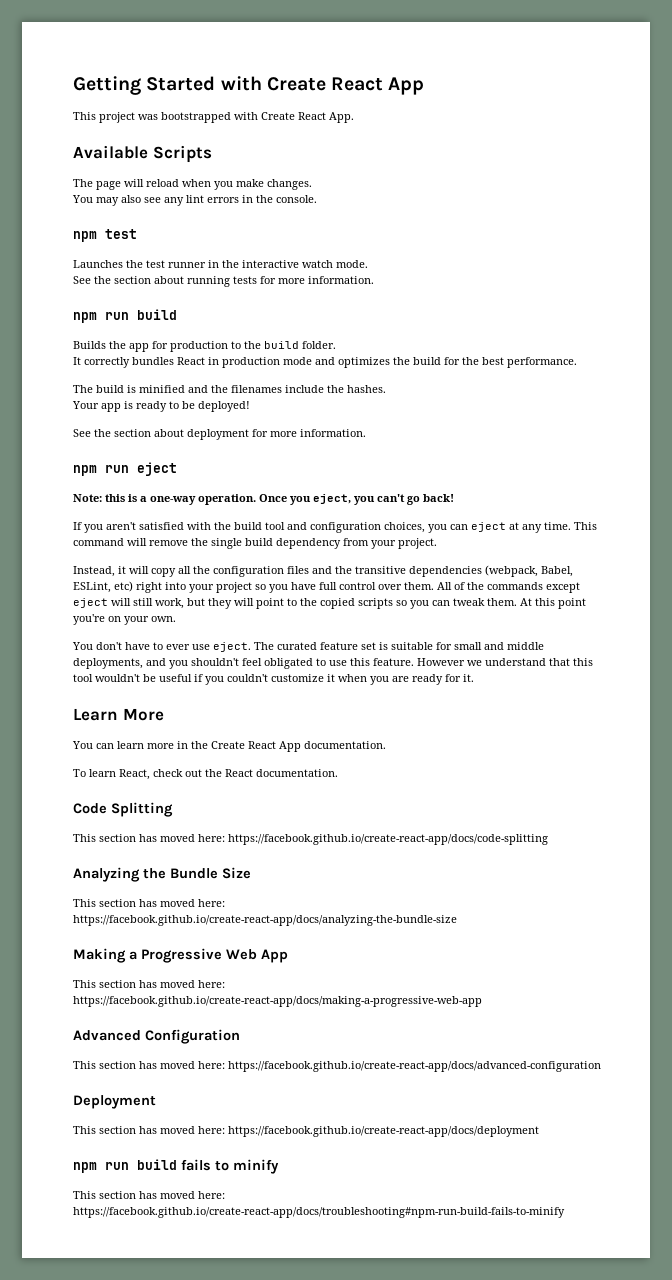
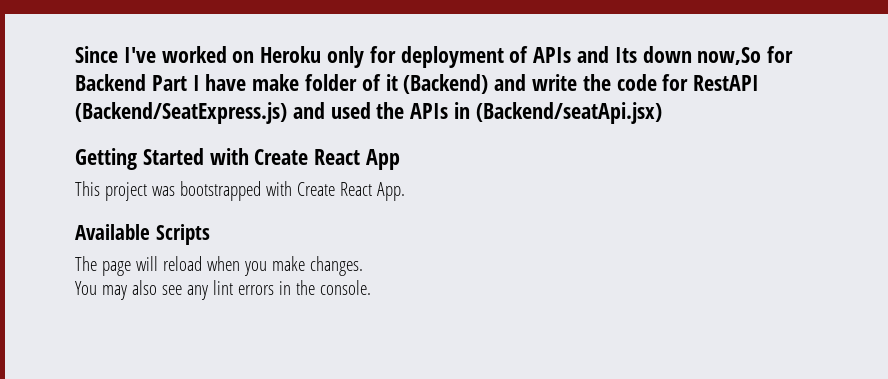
+ Since I've worked on Heroku only for deployment of APIs and Its down now,So for Backend Part I have make folder of it (Backend) and write the code for RestAPI (Backend/SeatExpress.js) and used the APIs in (Backend/seatApi.jsx)
- npm test
- Launches the test runner in the interactive watch mode.
- See the section about running tests for more information.
- npm run build
- Builds the app for production to the build folder.
- It correctly bundles React in production mode and optimizes the build for the best performance.
- The build is minified and the filenames include the hashes.
- Your app is ready to be deployed!
- See the section about deployment for more information.
- npm run eject
- Note: this is a one-way operation. Once you eject, you can't go back!
- If you aren't satisfied with the build tool and configuration choices, you can eject at any time. This command will remove the single build dependency from your project.
- Instead, it will copy all the configuration files and the transitive dependencies (webpack, Babel, ESLint, etc) right into your project so you have full control over them. All of the commands except eject will still work, but they will point to the copied scripts so you can tweak them. At this point you're on your own.
- You don't have to ever use eject. The curated feature set is suitable for small and middle deployments, and you shouldn't feel obligated to use this feature. However we understand that this tool wouldn't be useful if you couldn't customize it when you are ready for it.
- Learn More
- You can learn more in the Create React App documentation.
- To learn React, check out the React documentation.
- Code Splitting
- This section has moved here: https://facebook.github.io/create-react-app/docs/code-splitting
- Analyzing the Bundle Size
- This section has moved here: https://facebook.github.io/create-react-app/docs/analyzing-the-bundle-size
- Making a Progressive Web App
- This section has moved here: https://facebook.github.io/create-react-app/docs/making-a-progressive-web-app
- Advanced Configuration
- This section has moved here: https://facebook.github.io/create-react-app/docs/advanced-configuration
- Deployment
- This section has moved here: https://facebook.github.io/create-react-app/docs/deployment
- npm run build fails to minify
- This section has moved here: https://facebook.github.io/create-react-app/docs/troubleshooting#npm-run-build-fails-to-minify

